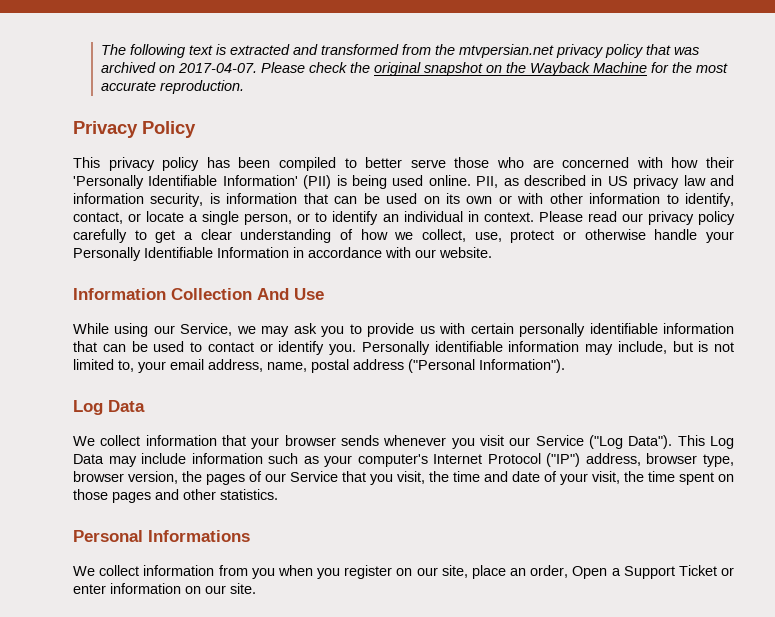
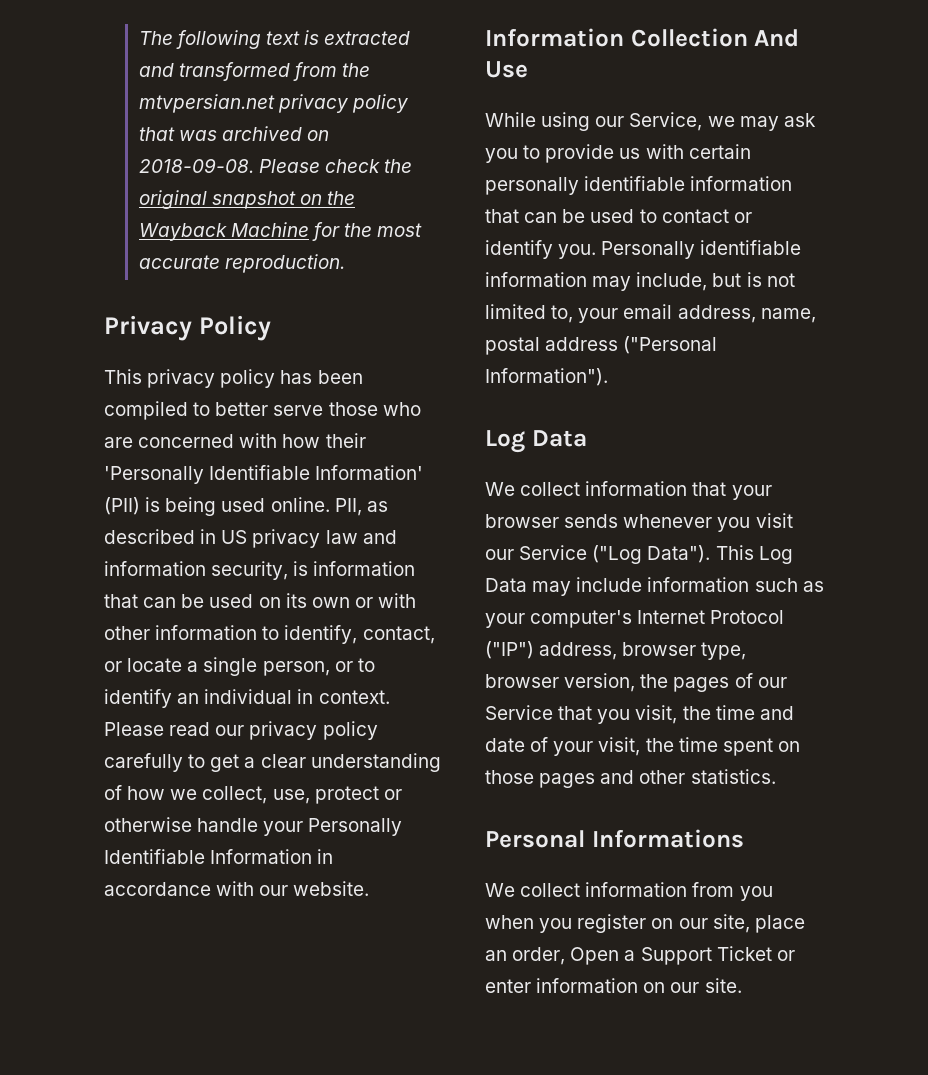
- The following text is extracted and transformed from the mtvpersian.net privacy policy that was archived on 2017-04-07.
+ The following text is extracted and transformed from the mtvpersian.net privacy policy that was archived on 2018-09-08.

